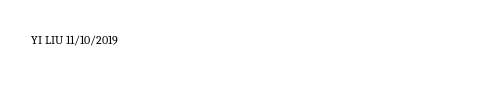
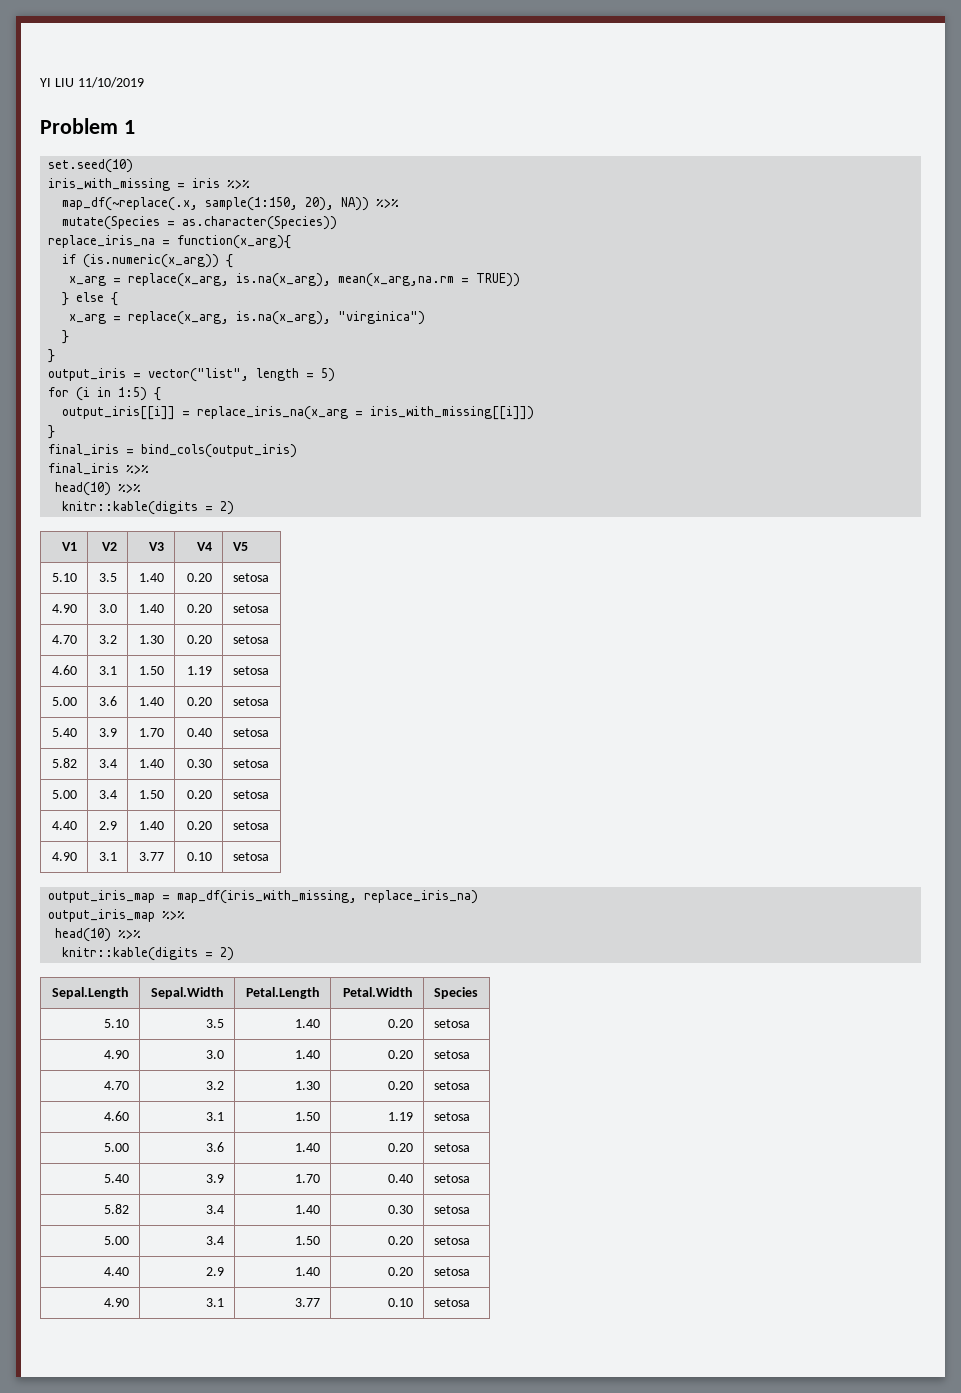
+ Problem 1
+ set.seed(10)
+ iris_with_missing = iris %>%
+ map_df(~replace(.x, sample(1:150, 20), NA)) %>%
+ mutate(Species = as.character(Species))
+ replace_iris_na = function(x_arg){
+ if (is.numeric(x_arg)) {
+ x_arg = replace(x_arg, is.na(x_arg), mean(x_arg,na.rm = TRUE))
+ } else {
+ x_arg = replace(x_arg, is.na(x_arg), "virginica")
+ }
+ }
+ output_iris = vector("list", length = 5)
+ for (i in 1:5) {
+ output_iris[[i]] = replace_iris_na(x_arg = iris_with_missing[[i]])
+ }
+ final_iris = bind_cols(output_iris)
+ final_iris %>%
+ head(10) %>%
+ knitr::kable(digits = 2)
+ V1 | V2 | V3 | V4 | V5
+ 5.10 | 3.5 | 1.40 | 0.20 | setosa
+ 4.90 | 3.0 | 1.40 | 0.20 | setosa
+ 4.70 | 3.2 | 1.30 | 0.20 | setosa
+ 4.60 | 3.1 | 1.50 | 1.19 | setosa
+ 5.00 | 3.6 | 1.40 | 0.20 | setosa
+ 5.40 | 3.9 | 1.70 | 0.40 | setosa
+ 5.82 | 3.4 | 1.40 | 0.30 | setosa
+ 5.00 | 3.4 | 1.50 | 0.20 | setosa
+ 4.40 | 2.9 | 1.40 | 0.20 | setosa
+ 4.90 | 3.1 | 3.77 | 0.10 | setosa
+ output_iris_map = map_df(iris_with_missing, replace_iris_na)
+ output_iris_map %>%
+ head(10) %>%
+ knitr::kable(digits = 2)
+ Sepal.Length | Sepal.Width | Petal.Length | Petal.Width | Species
+ 5.10 | 3.5 | 1.40 | 0.20 | setosa
+ 4.90 | 3.0 | 1.40 | 0.20 | setosa
+ 4.70 | 3.2 | 1.30 | 0.20 | setosa
+ 4.60 | 3.1 | 1.50 | 1.19 | setosa
+ 5.00 | 3.6 | 1.40 | 0.20 | setosa
+ 5.40 | 3.9 | 1.70 | 0.40 | setosa
+ 5.82 | 3.4 | 1.40 | 0.30 | setosa
+ 5.00 | 3.4 | 1.50 | 0.20 | setosa
+ 4.40 | 2.9 | 1.40 | 0.20 | setosa
+ 4.90 | 3.1 | 3.77 | 0.10 | setosa

